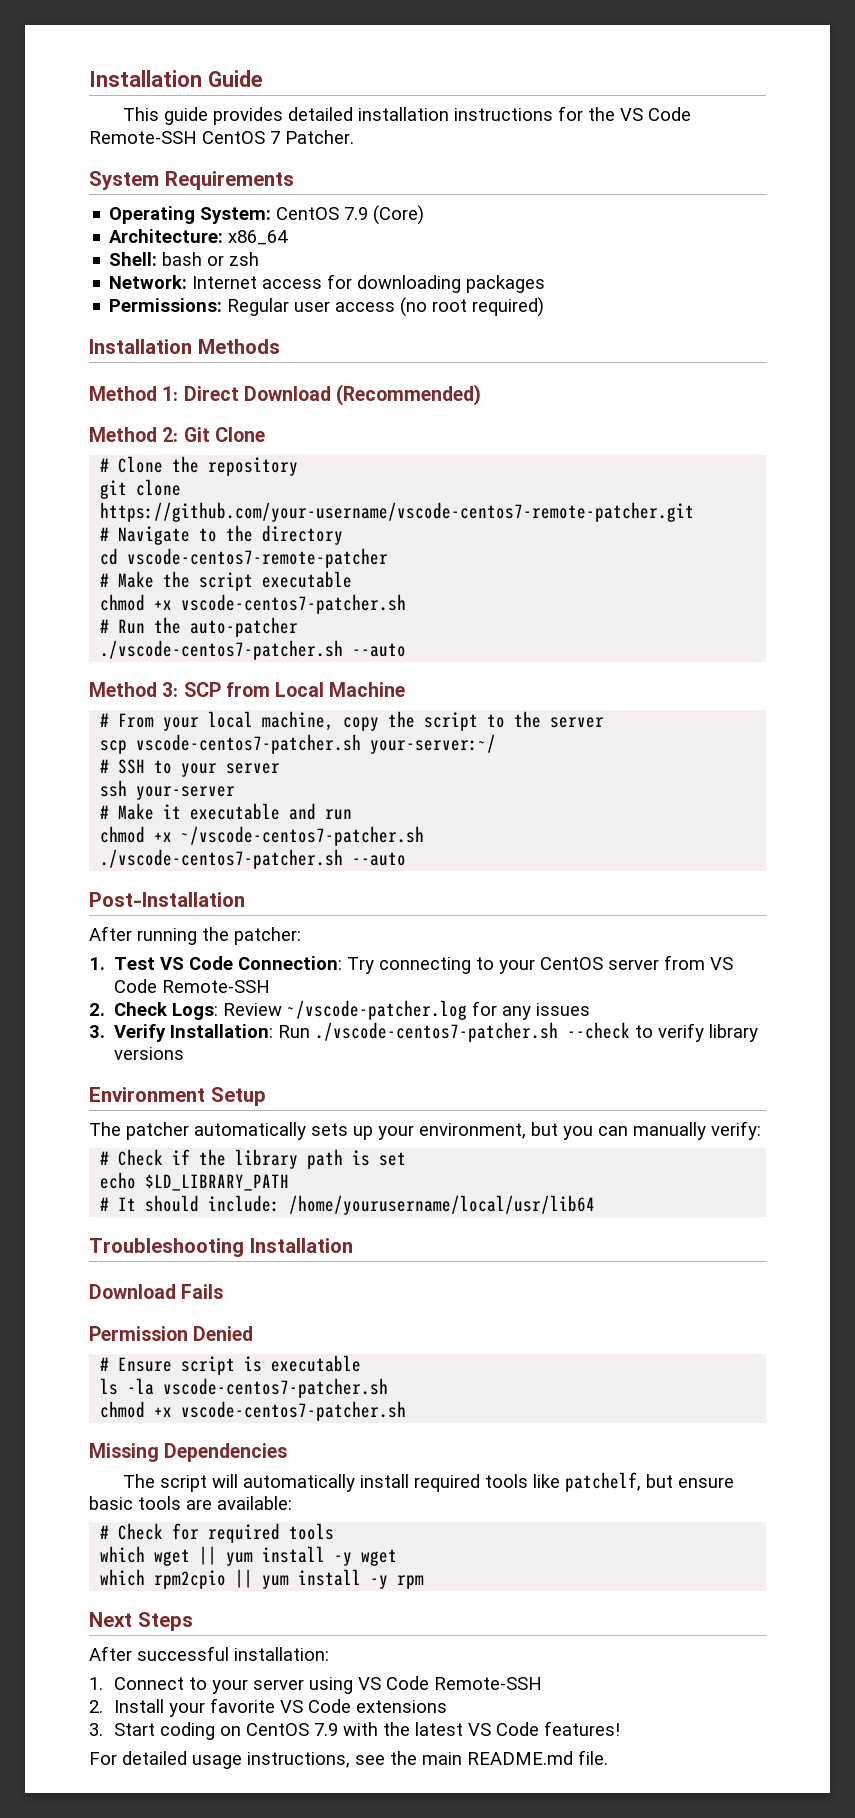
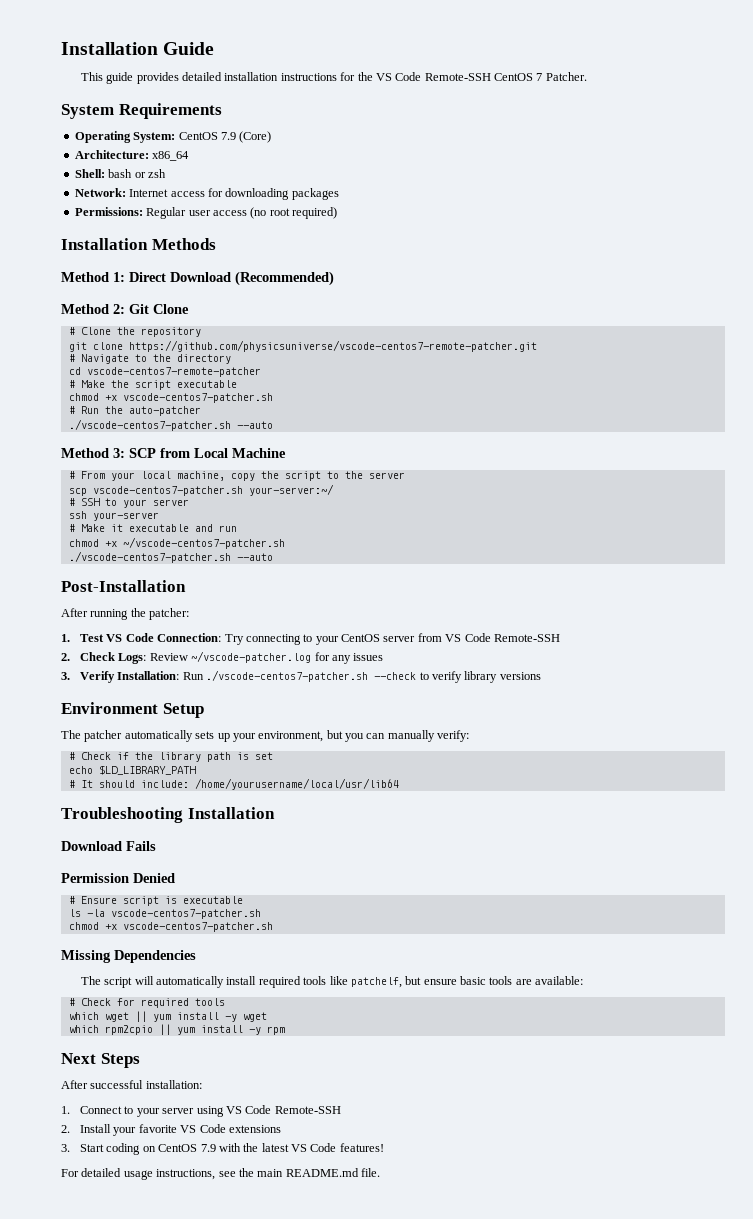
- git clone https://github.com/your-username/vscode-centos7-remote-patcher.git
+ git clone https://github.com/physicsuniverse/vscode-centos7-remote-patcher.git

